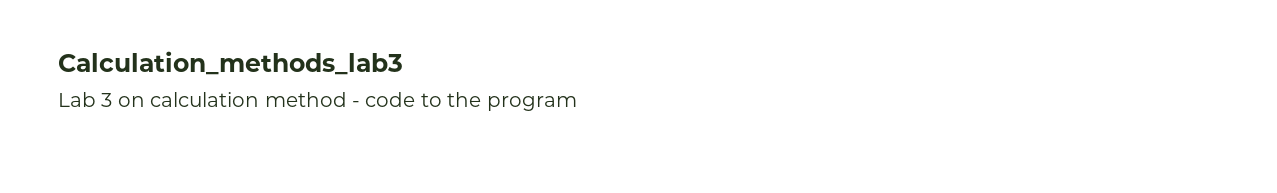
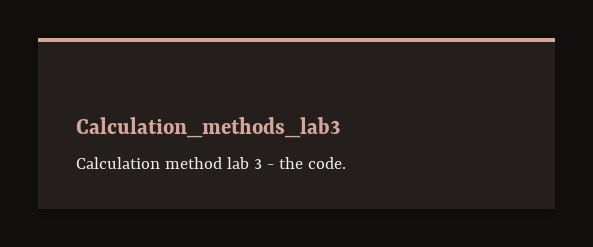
- Lab 3 on calculation method - code to the program
+ Calculation method lab 3 - the code.

